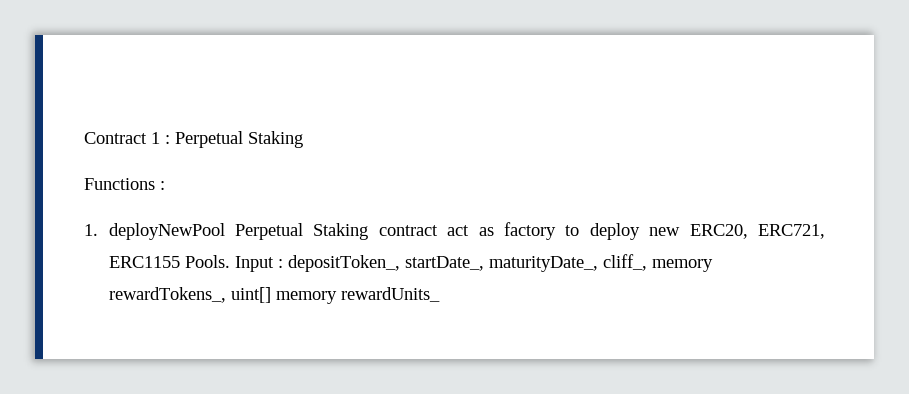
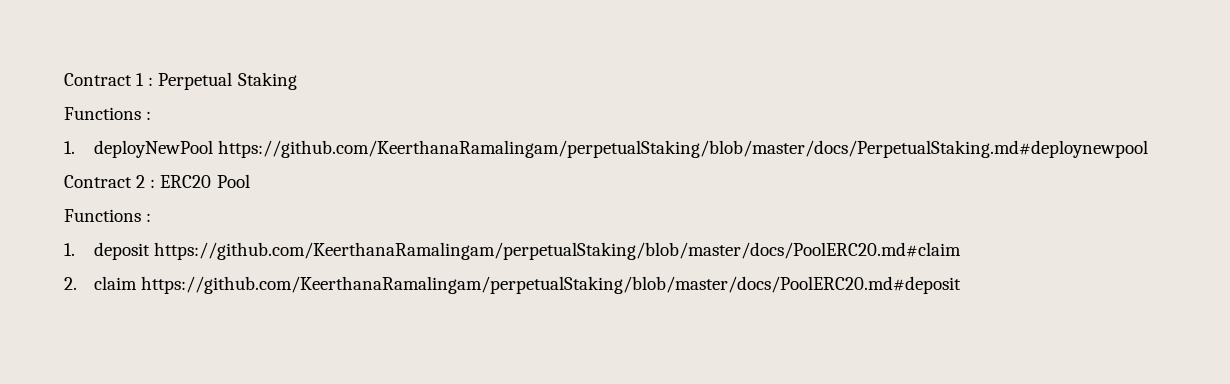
- 1. deployNewPool Perpetual Staking contract act as factory to deploy new ERC20, ERC721, ERC1155 Pools. Input : depositToken_, startDate_, maturityDate_, cliff_, memory rewardTokens_, uint[] memory rewardUnits_
+ 1. deployNewPool https://github.com/KeerthanaRamalingam/perpetualStaking/blob/master/docs/PerpetualStaking.md#deploynewpool
+ Contract 2 : ERC20 Pool
+ Functions :
+ 1. deposit https://github.com/KeerthanaRamalingam/perpetualStaking/blob/master/docs/PoolERC20.md#claim
+ 2. claim https://github.com/KeerthanaRamalingam/perpetualStaking/blob/master/docs/PoolERC20.md#deposit

